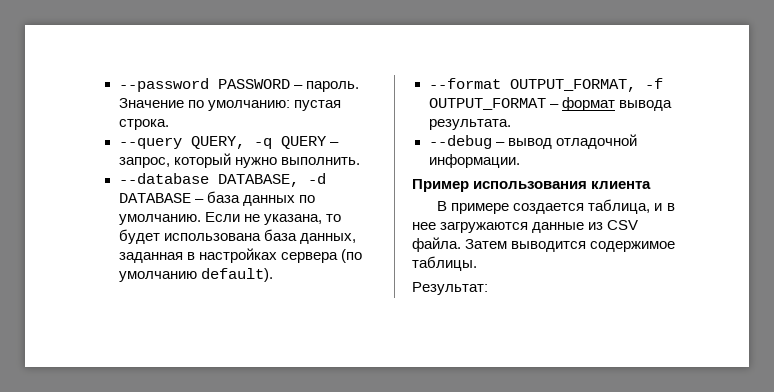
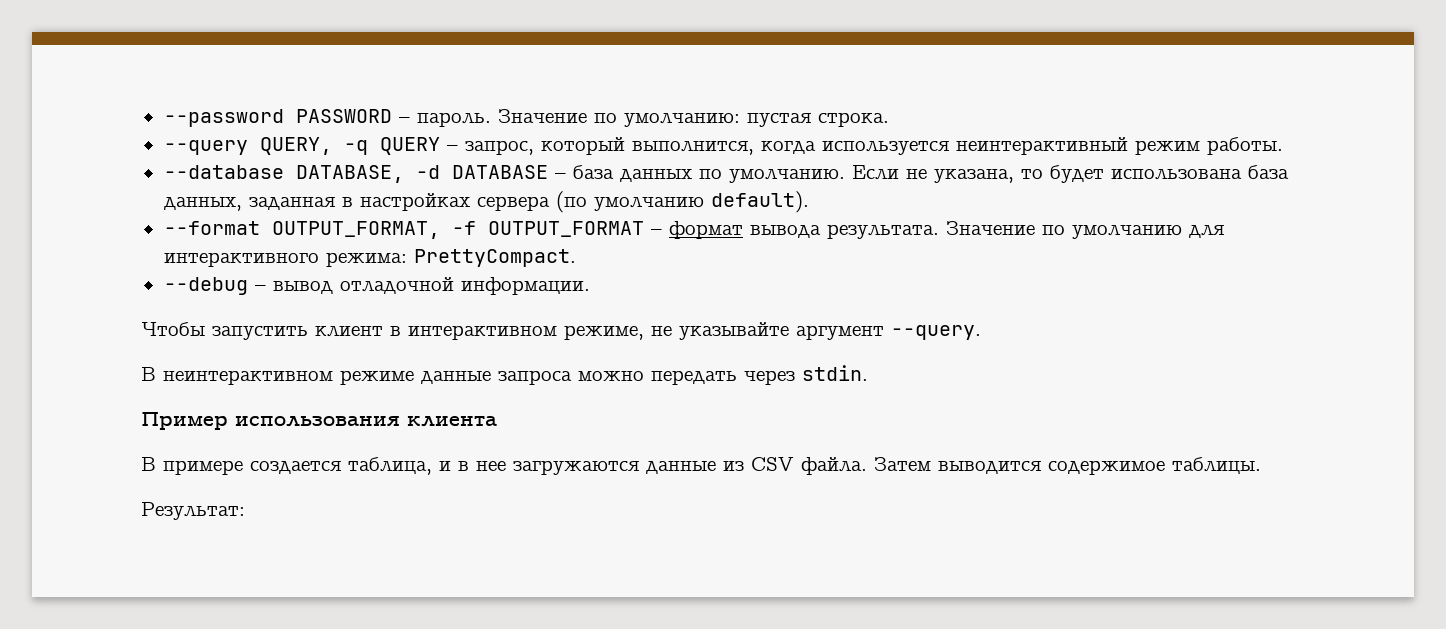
- --query QUERY, -q QUERY – запрос, который нужно выполнить.
+ --query QUERY, -q QUERY – запрос, который выполнится, когда используется неинтерактивный режим работы.
+ Значение по умолчанию для интерактивного режима: PrettyCompact.
+ Чтобы запустить клиент в интерактивном режиме, не указывайте аргумент --query.
+ В неинтерактивном режиме данные запроса можно передать через stdin.

